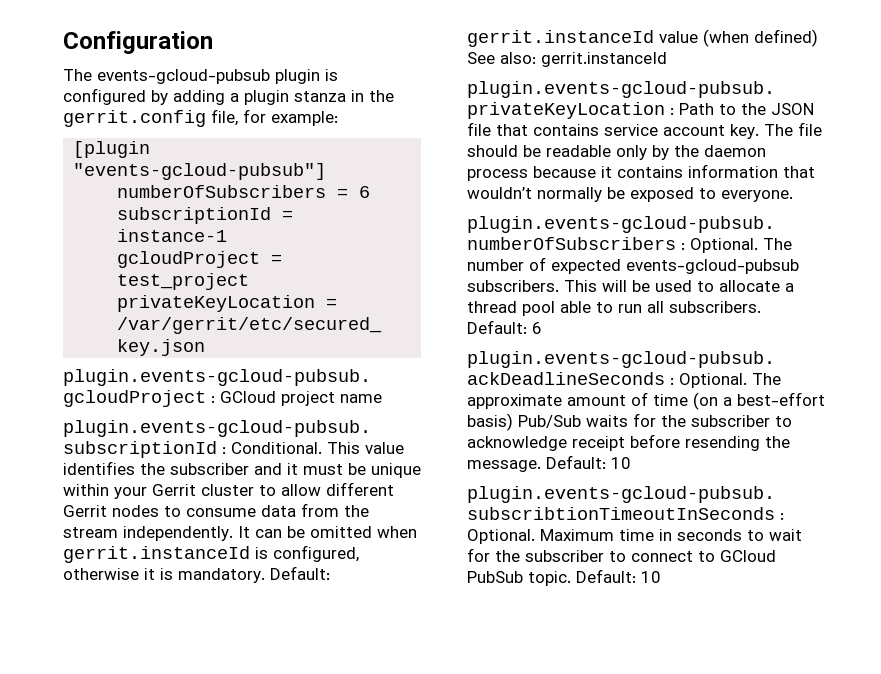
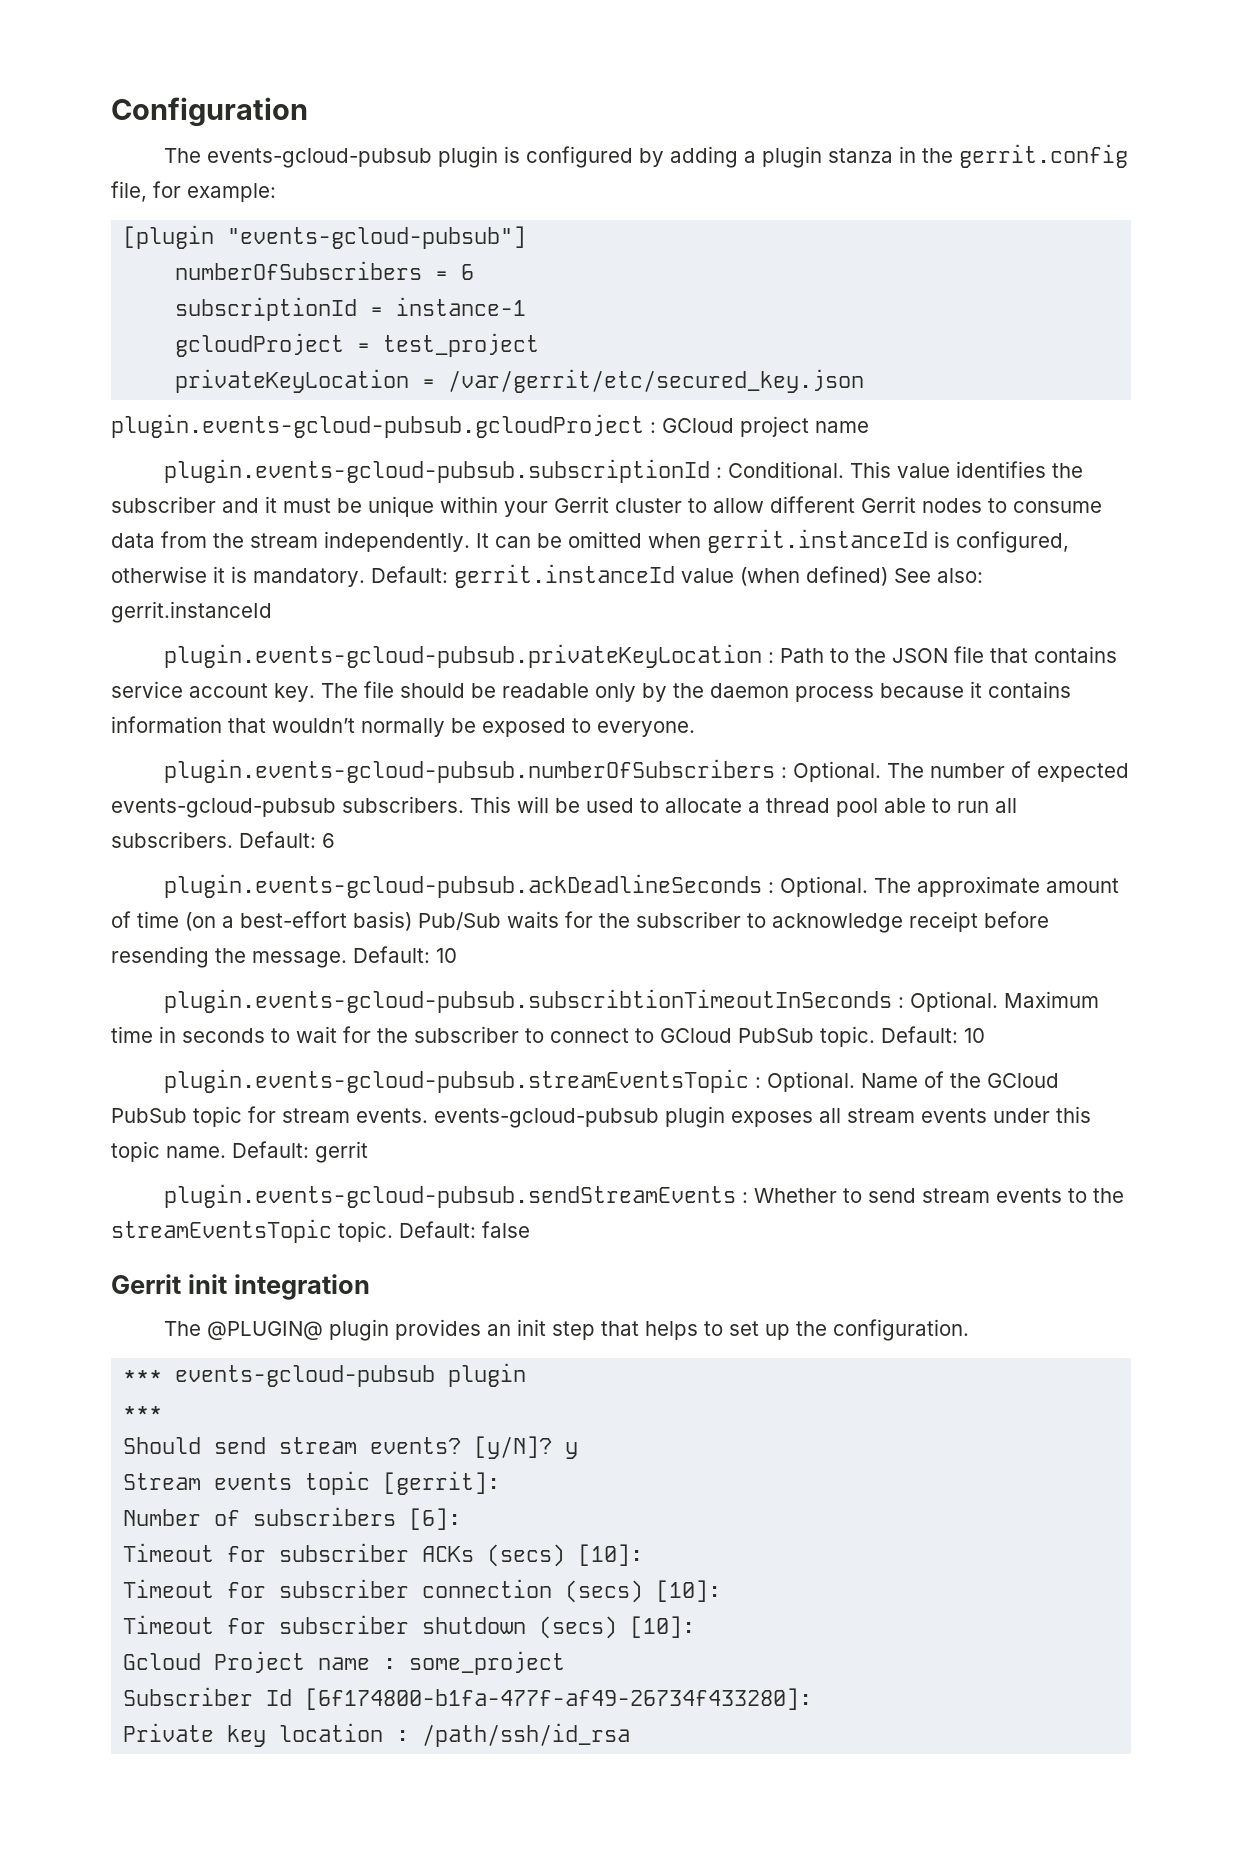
+ plugin.events-gcloud-pubsub.streamEventsTopic : Optional. Name of the GCloud PubSub topic for stream events. events-gcloud-pubsub plugin exposes all stream events under this topic name. Default: gerrit
+ plugin.events-gcloud-pubsub.sendStreamEvents : Whether to send stream events to the streamEventsTopic topic. Default: false
+ Gerrit init integration
+ The @PLUGIN@ plugin provides an init step that helps to set up the configuration.
+ *** events-gcloud-pubsub plugin
+ ***
+ Should send stream events? [y/N]? y
+ Stream events topic [gerrit]:
+ Number of subscribers [6]:
+ Timeout for subscriber ACKs (secs) [10]:
+ Timeout for subscriber connection (secs) [10]:
+ Timeout for subscriber shutdown (secs) [10]:
+ Gcloud Project name : some_project
+ Subscriber Id [6f174800-b1fa-477f-af49-26734f433280]:
+ Private key location : /path/ssh/id_rsa

